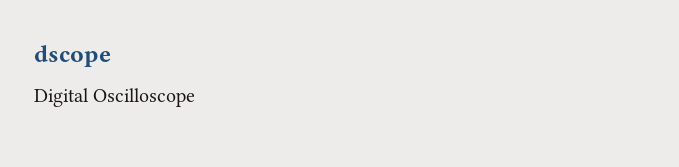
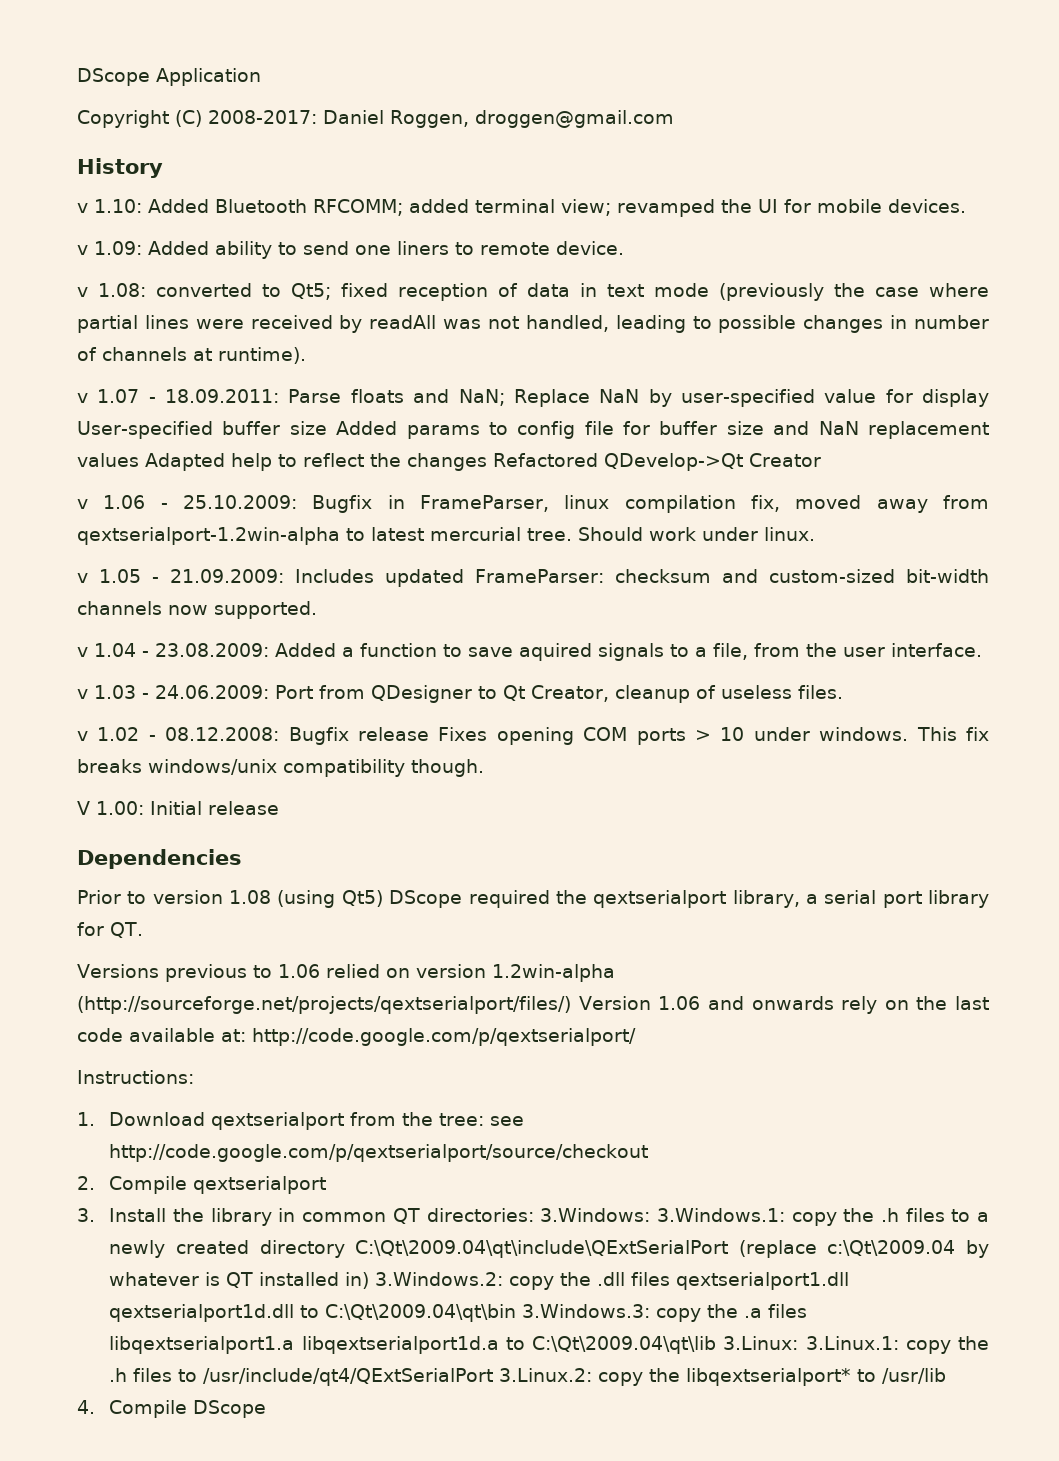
- dscope
- Digital Oscilloscope
+ DScope Application
+ Copyright (C) 2008-2017: Daniel Roggen, droggen@gmail.com
+ History
+ v 1.10: Added Bluetooth RFCOMM; added terminal view; revamped the UI for mobile devices.
+ v 1.09: Added ability to send one liners to remote device.
+ v 1.08: converted to Qt5; fixed reception of data in text mode (previously the case where partial lines were received by readAll was not handled, leading to possible changes in number of channels at runtime).
+ v 1.07 - 18.09.2011: Parse floats and NaN; Replace NaN by user-specified value for display User-specified buffer size Added params to config file for buffer size and NaN replacement values Adapted help to reflect the changes Refactored QDevelop->Qt Creator
+ v 1.06 - 25.10.2009: Bugfix in FrameParser, linux compilation fix, moved away from qextserialport-1.2win-alpha to latest mercurial tree. Should work under linux.
+ v 1.05 - 21.09.2009: Includes updated FrameParser: checksum and custom-sized bit-width channels now supported.
+ v 1.04 - 23.08.2009: Added a function to save aquired signals to a file, from the user interface.
+ v 1.03 - 24.06.2009: Port from QDesigner to Qt Creator, cleanup of useless files.
+ v 1.02 - 08.12.2008: Bugfix release Fixes opening COM ports > 10 under windows. This fix breaks windows/unix compatibility though.
+ V 1.00: Initial release
+ Dependencies
+ Prior to version 1.08 (using Qt5) DScope required the qextserialport library, a serial port library for QT.
+ Versions previous to 1.06 relied on version 1.2win-alpha (http://sourceforge.net/projects/qextserialport/files/) Version 1.06 and onwards rely on the last code available at: http://code.google.com/p/qextserialport/
+ Instructions:
+ 1. Download qextserialport from the tree: see http://code.google.com/p/qextserialport/source/checkout
+ 2. Compile qextserialport
+ 3. Install the library in common QT directories: 3.Windows: 3.Windows.1: copy the .h files to a newly created directory C:\Qt\2009.04\qt\include\QExtSerialPort (replace c:\Qt\2009.04 by whatever is QT installed in) 3.Windows.2: copy the .dll files qextserialport1.dll qextserialport1d.dll to C:\Qt\2009.04\qt\bin 3.Windows.3: copy the .a files libqextserialport1.a libqextserialport1d.a to C:\Qt\2009.04\qt\lib 3.Linux: 3.Linux.1: copy the .h files to /usr/include/qt4/QExtSerialPort 3.Linux.2: copy the libqextserialport* to /usr/lib
+ 4. Compile DScope

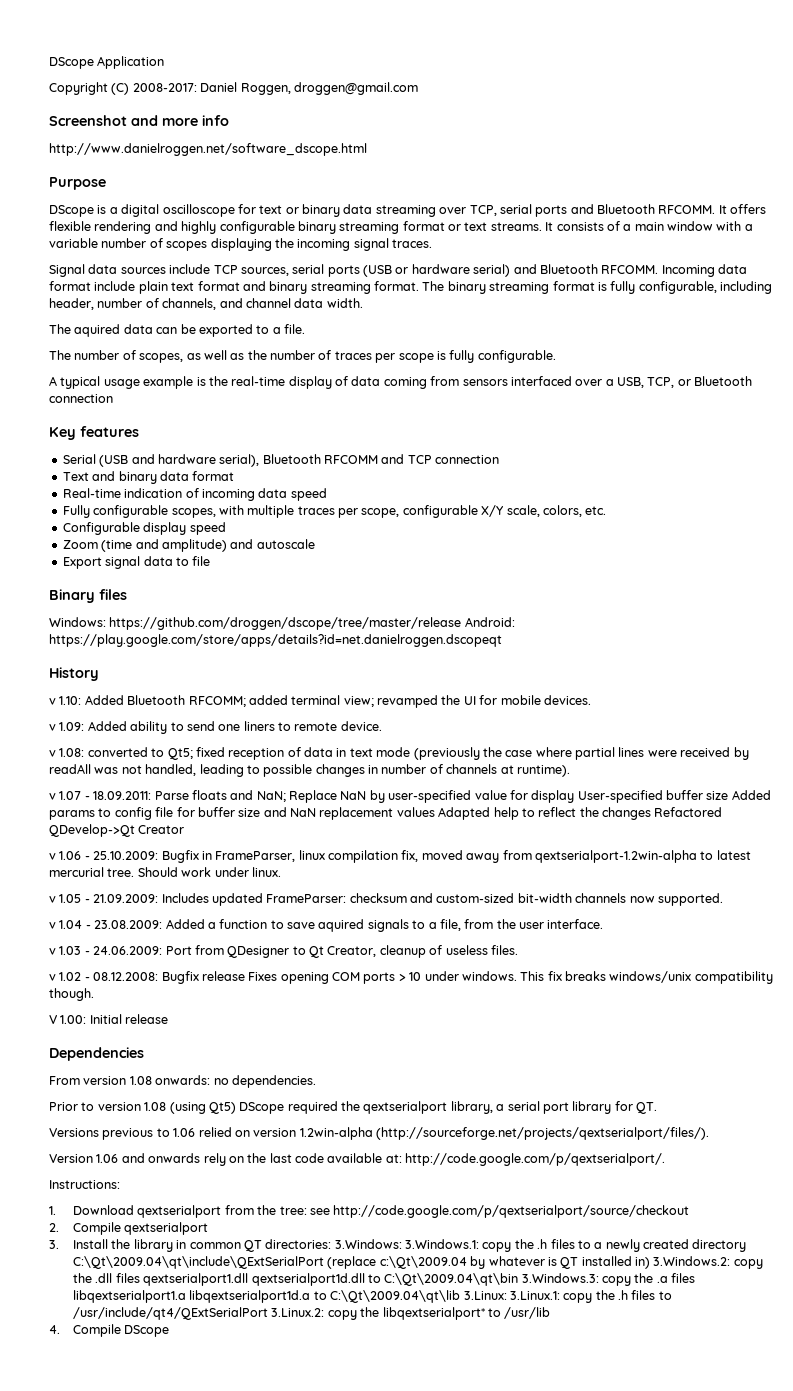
+ Screenshot and more info
+ http://www.danielroggen.net/software_dscope.html
+ Purpose
+ DScope is a digital oscilloscope for text or binary data streaming over TCP, serial ports and Bluetooth RFCOMM. It offers flexible rendering and highly configurable binary streaming format or text streams. It consists of a main window with a variable number of scopes displaying the incoming signal traces.
+ Signal data sources include TCP sources, serial ports (USB or hardware serial) and Bluetooth RFCOMM. Incoming data format include plain text format and binary streaming format. The binary streaming format is fully configurable, including header, number of channels, and channel data width.
+ The aquired data can be exported to a file.
+ The number of scopes, as well as the number of traces per scope is fully configurable.
+ A typical usage example is the real-time display of data coming from sensors interfaced over a USB, TCP, or Bluetooth connection
+ Key features
+ Serial (USB and hardware serial), Bluetooth RFCOMM and TCP connection
+ Text and binary data format
+ Real-time indication of incoming data speed
+ Fully configurable scopes, with multiple traces per scope, configurable X/Y scale, colors, etc.
+ Configurable display speed
+ Zoom (time and amplitude) and autoscale
+ Export signal data to file
+ Binary files
+ Windows: https://github.com/droggen/dscope/tree/master/release Android: https://play.google.com/store/apps/details?id=net.danielroggen.dscopeqt
+ From version 1.08 onwards: no dependencies.
- Versions previous to 1.06 relied on version 1.2win-alpha (http://sourceforge.net/projects/qextserialport/files/) Version 1.06 and onwards rely on the last code available at: http://code.google.com/p/qextserialport/
+ Versions previous to 1.06 relied on version 1.2win-alpha (http://sourceforge.net/projects/qextserialport/files/).
+ Version 1.06 and onwards rely on the last code available at: http://code.google.com/p/qextserialport/.

